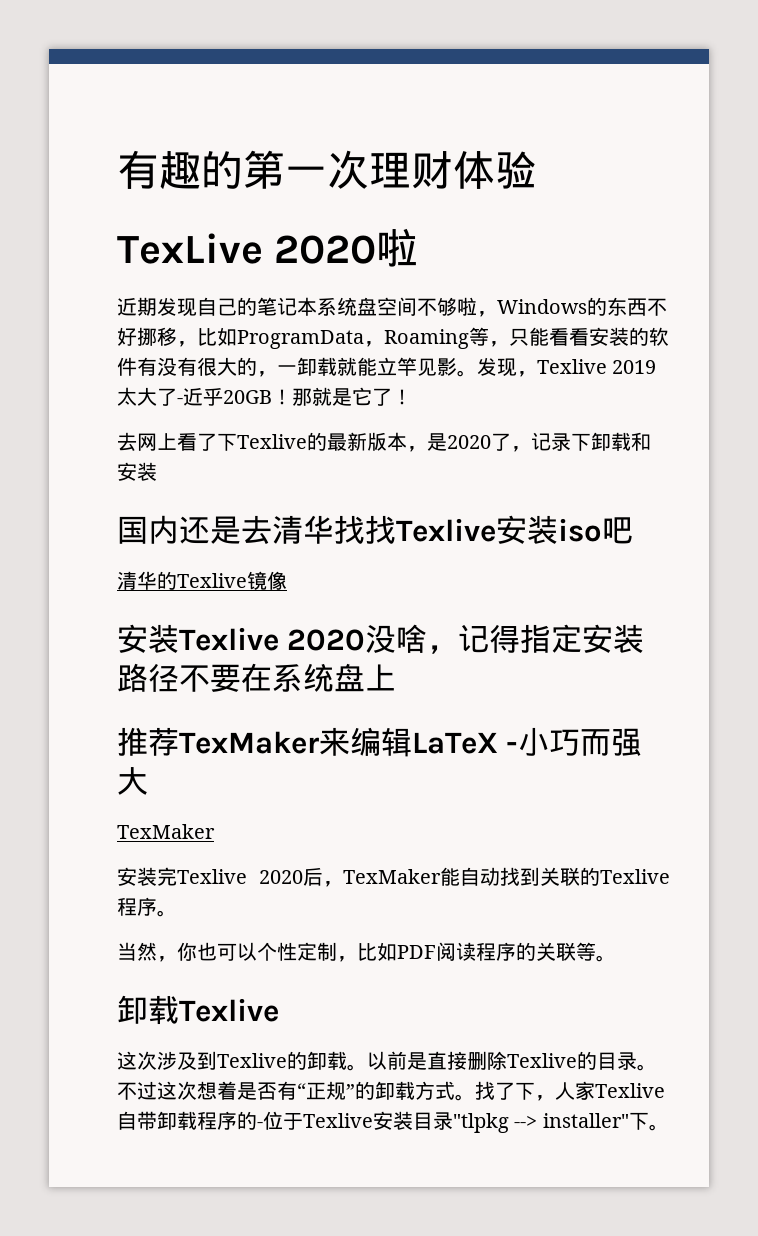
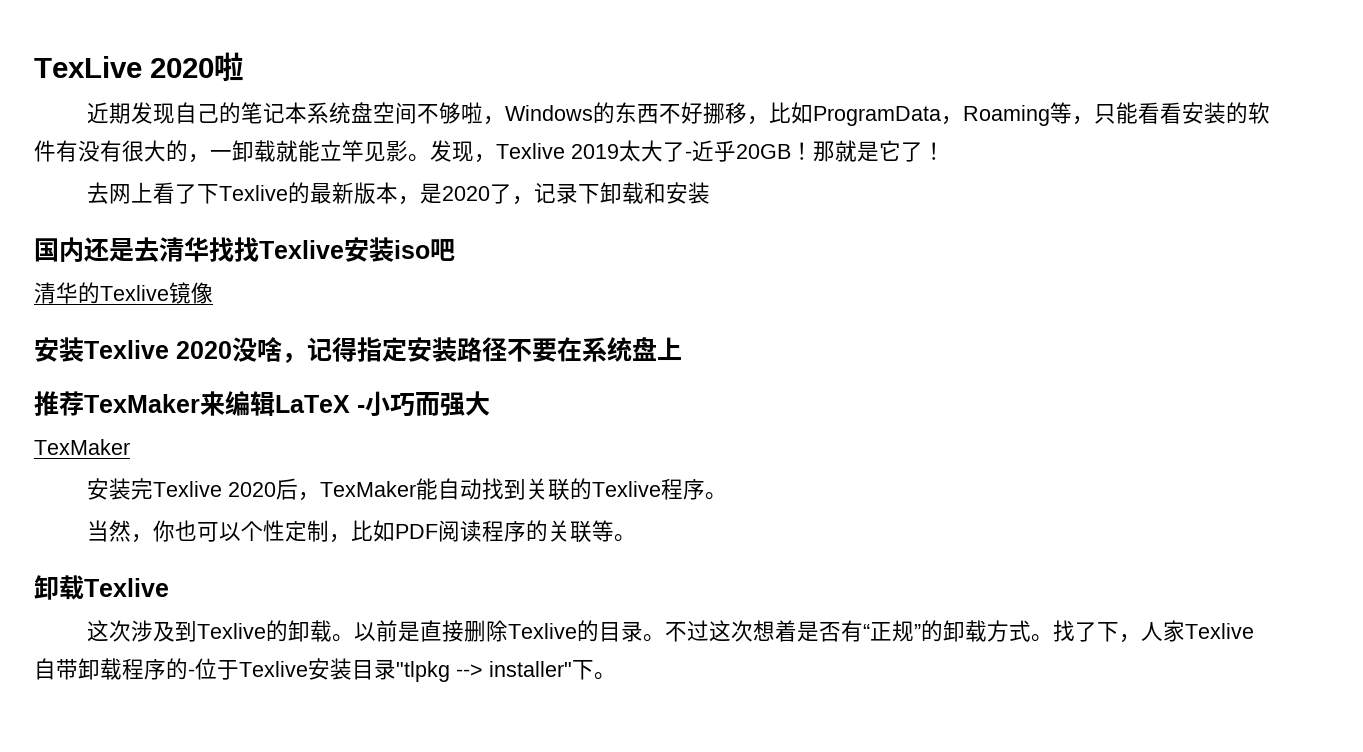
- 有趣的第一次理财体验

